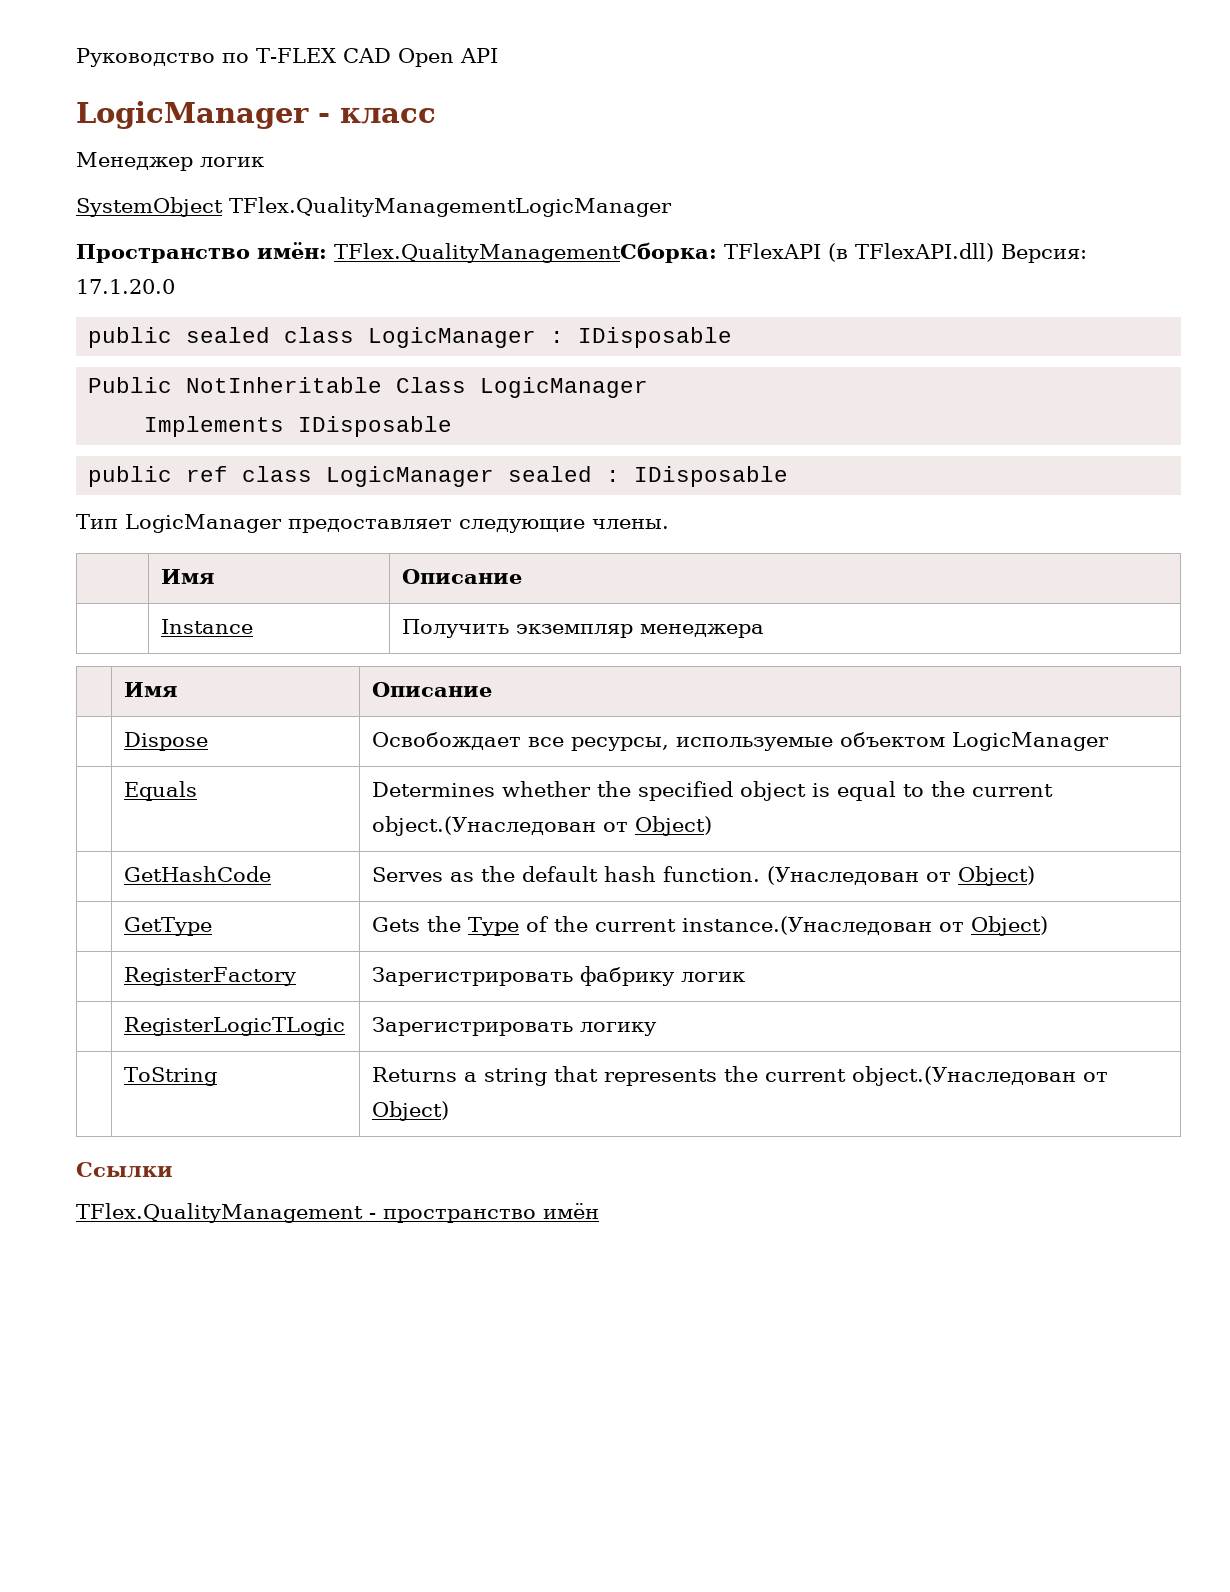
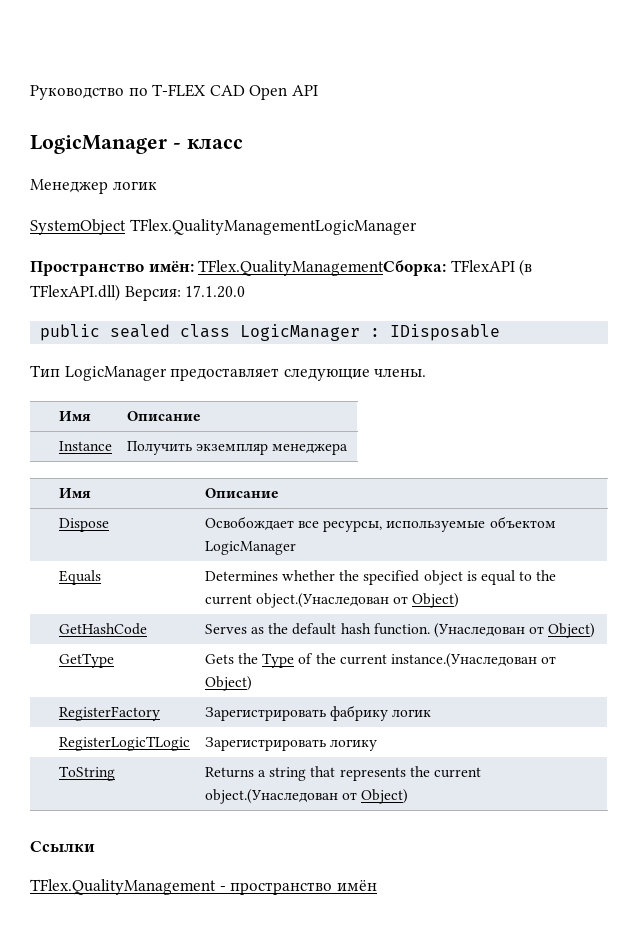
- Public NotInheritable Class LogicManager
- Implements IDisposable
- public ref class LogicManager sealed : IDisposable

